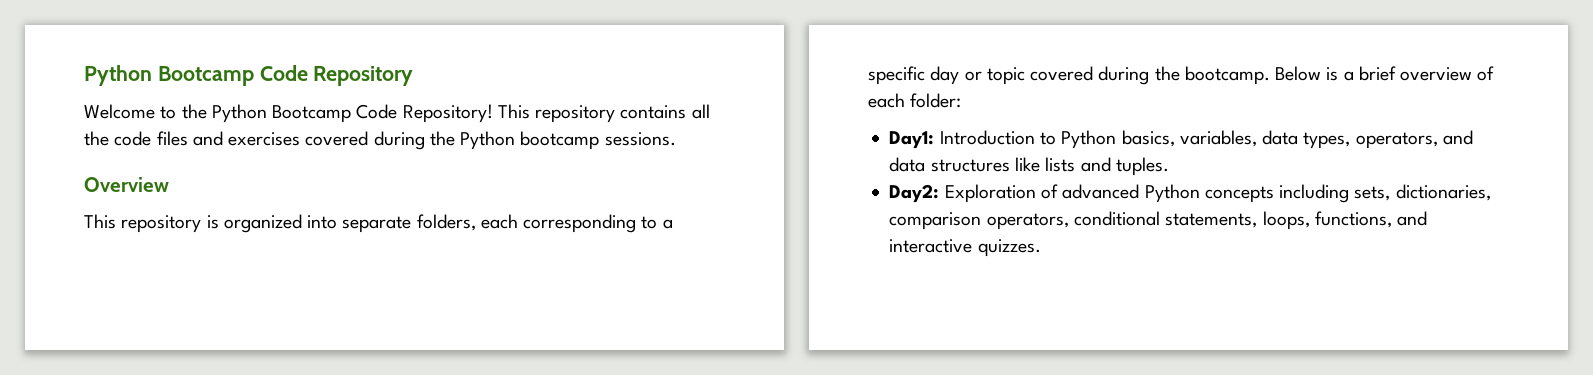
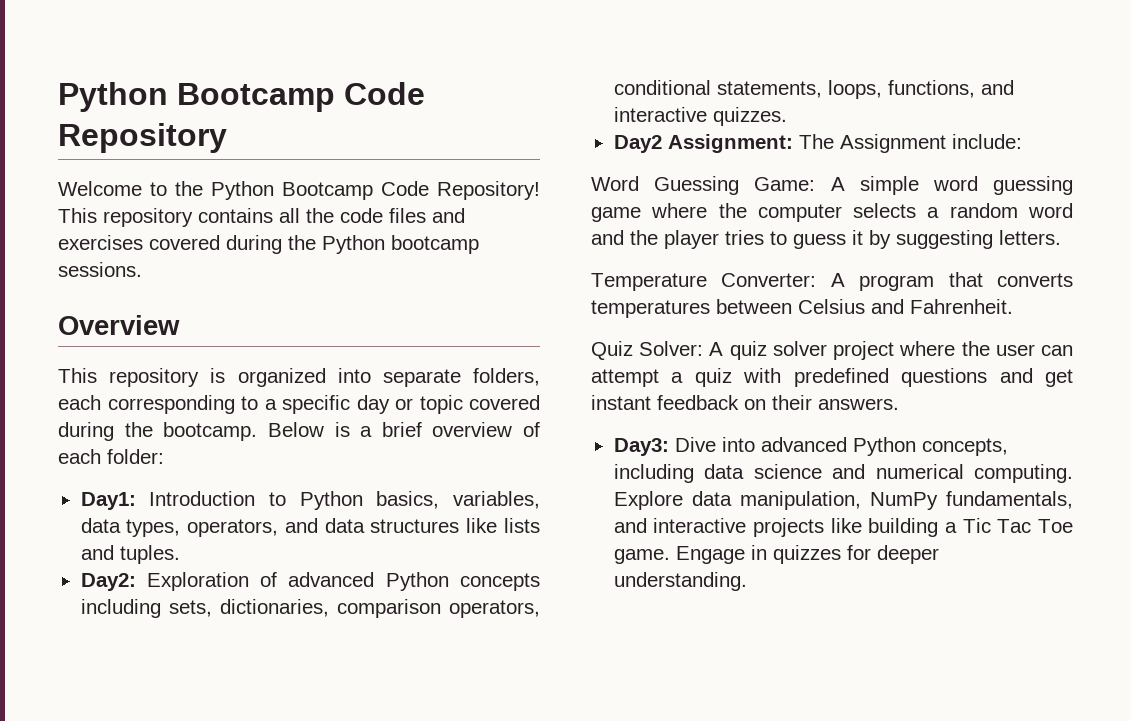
+ Day2 Assignment: The Assignment include:
+ Word Guessing Game: A simple word guessing game where the computer selects a random word and the player tries to guess it by suggesting letters.
+ Temperature Converter: A program that converts temperatures between Celsius and Fahrenheit.
+ Quiz Solver: A quiz solver project where the user can attempt a quiz with predefined questions and get instant feedback on their answers.
+ Day3: Dive into advanced Python concepts, including data science and numerical computing. Explore data manipulation, NumPy fundamentals, and interactive projects like building a Tic Tac Toe game. Engage in quizzes for deeper understanding.

